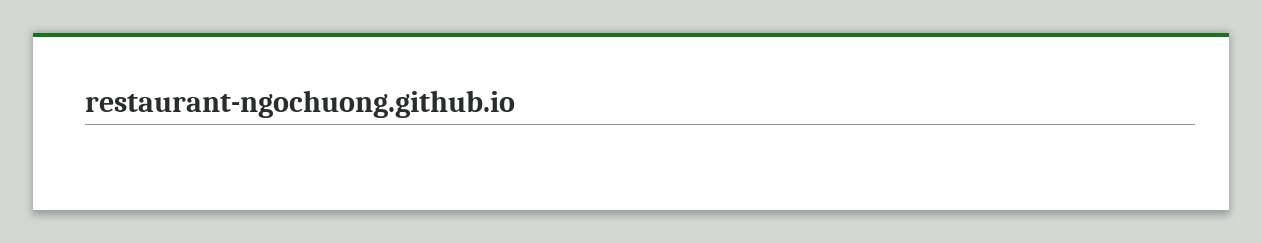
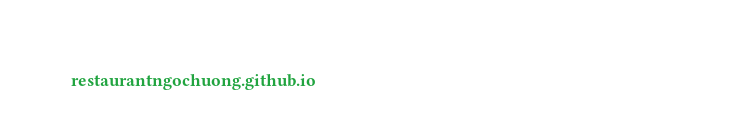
- restaurant-ngochuong.github.io
+ restaurantngochuong.github.io

